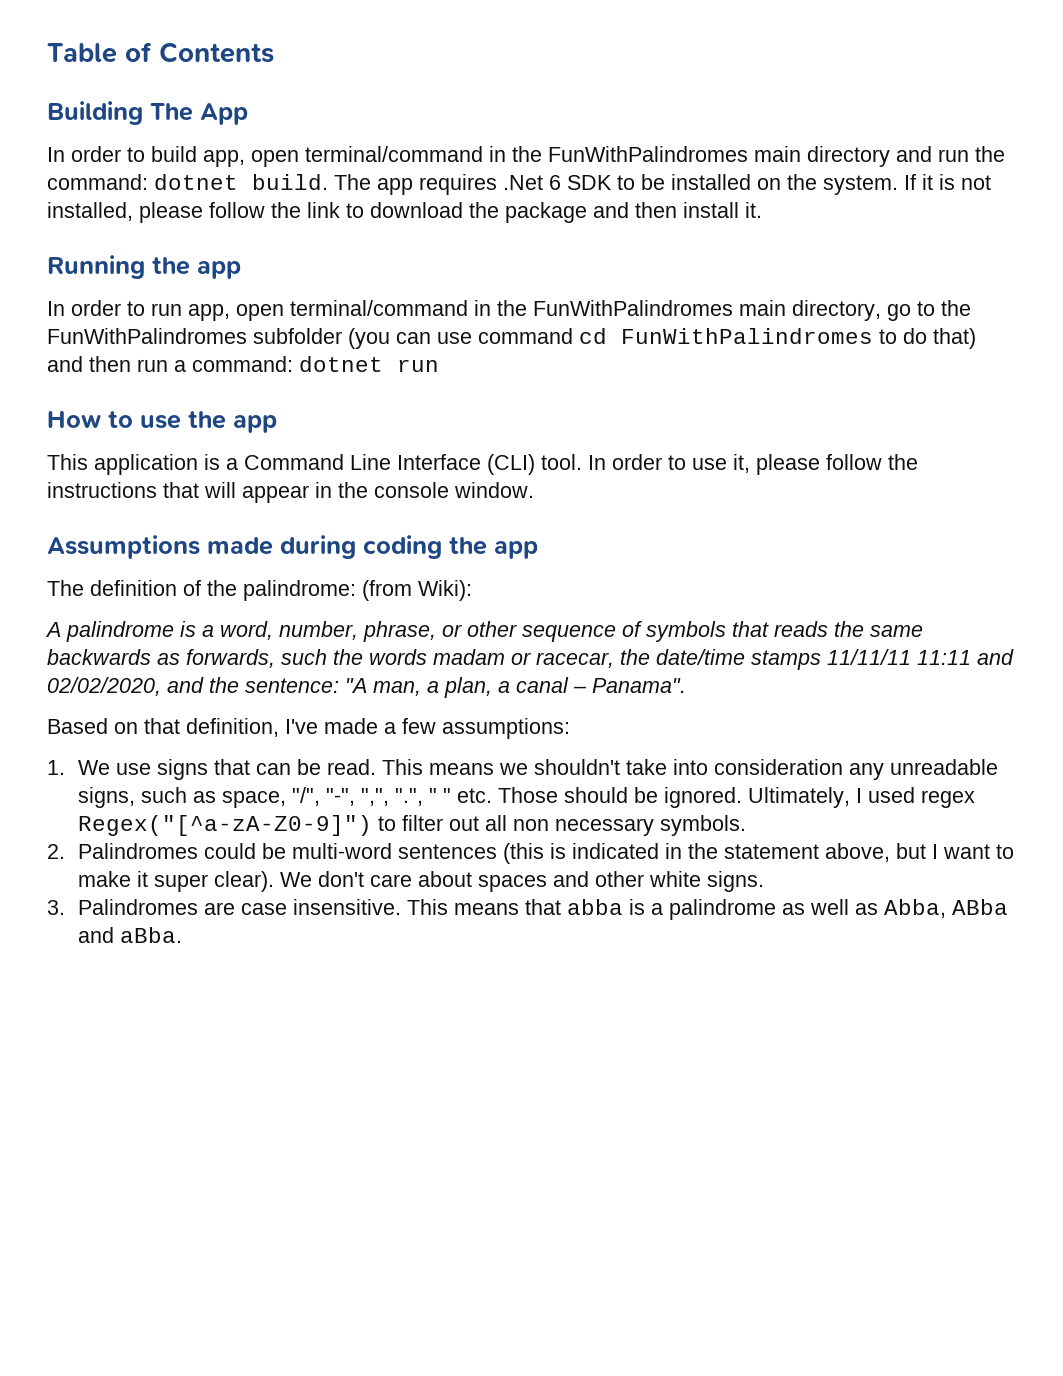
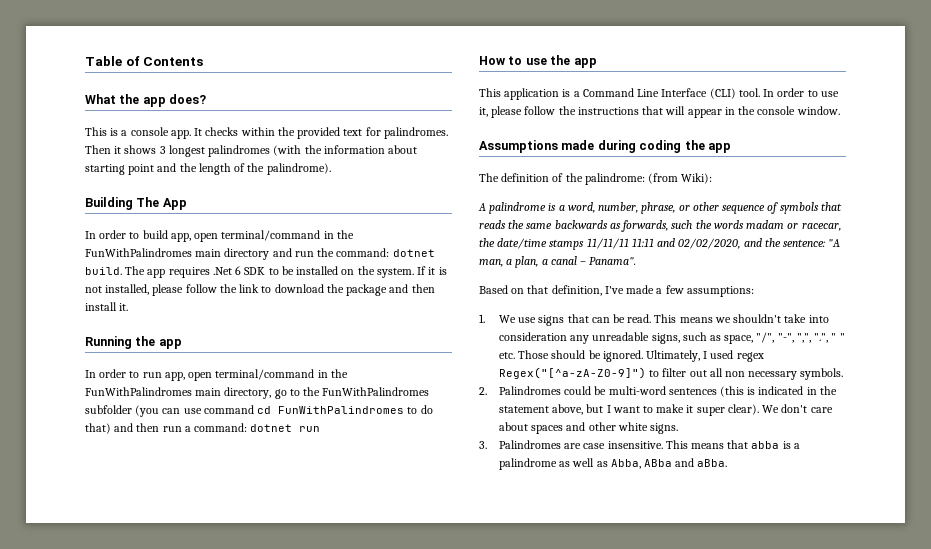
+ What the app does?
+ This is a console app. It checks within the provided text for palindromes. Then it shows 3 longest palindromes (with the information about starting point and the length of the palindrome).

